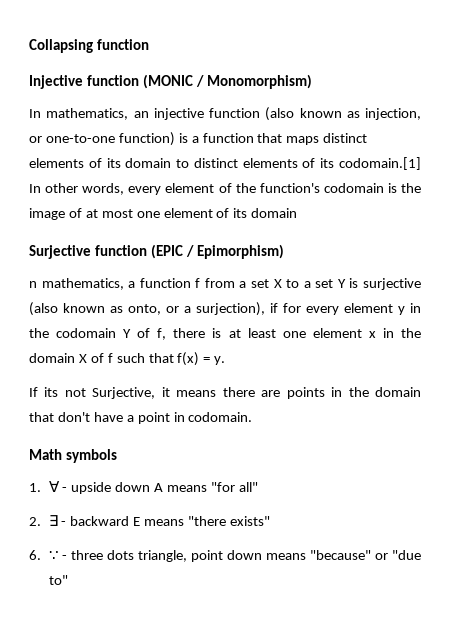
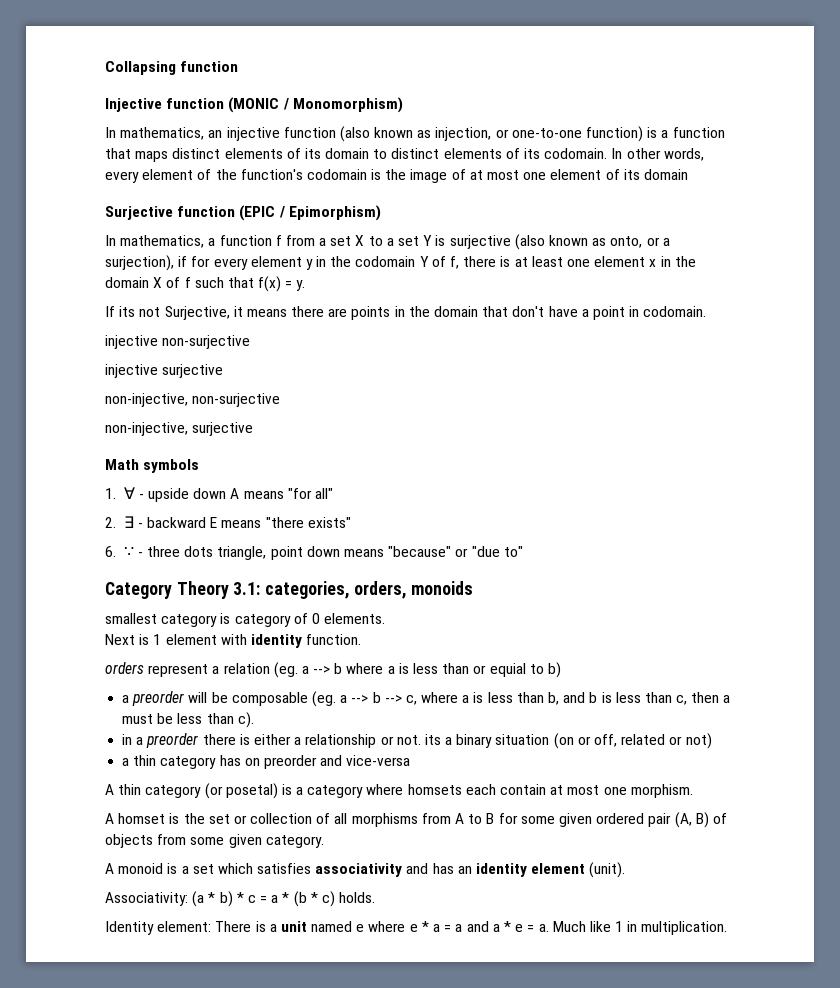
- In mathematics, an injective function (also known as injection, or one-to-one function) is a function that maps distinct elements of its domain to distinct elements of its codomain.[1] In other words, every element of the function's codomain is the image of at most one element of its domain
+ In mathematics, an injective function (also known as injection, or one-to-one function) is a function that maps distinct elements of its domain to distinct elements of its codomain. In other words, every element of the function's codomain is the image of at most one element of its domain
- n mathematics, a function f from a set X to a set Y is surjective (also known as onto, or a surjection), if for every element y in the codomain Y of f, there is at least one element x in the domain X of f such that f(x) = y.
+ In mathematics, a function f from a set X to a set Y is surjective (also known as onto, or a surjection), if for every element y in the codomain Y of f, there is at least one element x in the domain X of f such that f(x) = y.
+ injective non-surjective
+ injective surjective
+ non-injective, non-surjective
+ non-injective, surjective
+ Category Theory 3.1: categories, orders, monoids
+ smallest category is category of 0 elements.
+ Next is 1 element with identity function.
+ orders represent a relation (eg. a --> b where a is less than or equial to b)
+ a preorder will be composable (eg. a --> b --> c, where a is less than b, and b is less than c, then a must be less than c).
+ in a preorder there is either a relationship or not. its a binary situation (on or off, related or not)
+ a thin category has on preorder and vice-versa
+ A thin category (or posetal) is a category where homsets each contain at most one morphism.
+ A homset is the set or collection of all morphisms from A to B for some given ordered pair (A, B) of objects from some given category.
+ A monoid is a set which satisfies associativity and has an identity element (unit).
+ Associativity: (a * b) * c = a * (b * c) holds.
+ Identity element: There is a unit named e where e * a = a and a * e = a. Much like 1 in multiplication.

